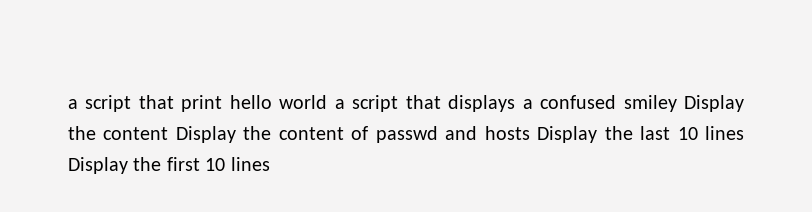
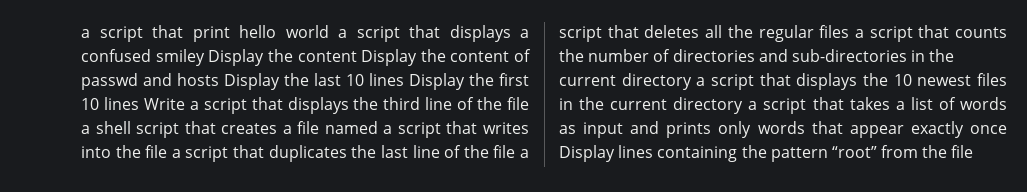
- a script that print hello world a script that displays a confused smiley Display the content Display the content of passwd and hosts Display the last 10 lines Display the first 10 lines
+ a script that print hello world a script that displays a confused smiley Display the content Display the content of passwd and hosts Display the last 10 lines Display the first 10 lines Write a script that displays the third line of the file a shell script that creates a file named a script that writes into the file a script that duplicates the last line of the file a script that deletes all the regular files a script that counts the number of directories and sub-directories in the current directory a script that displays the 10 newest files in the current directory a script that takes a list of words as input and prints only words that appear exactly once Display lines containing the pattern “root” from the file

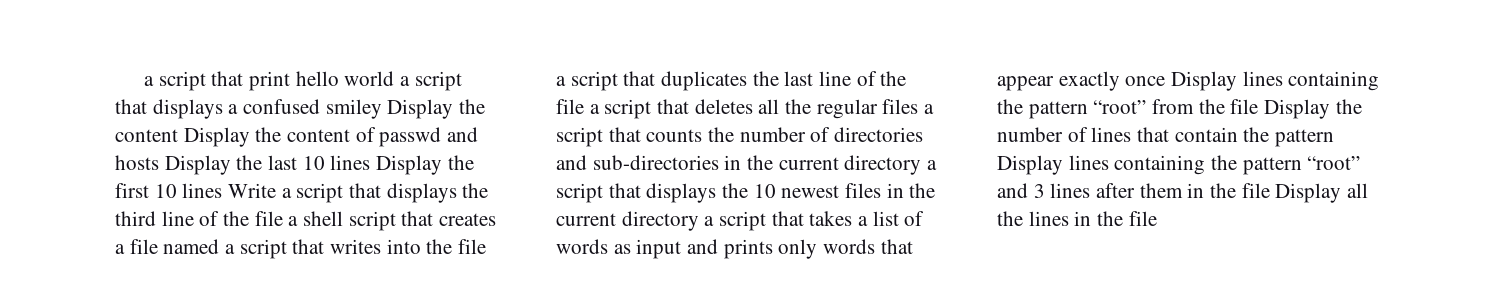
- a script that print hello world a script that displays a confused smiley Display the content Display the content of passwd and hosts Display the last 10 lines Display the first 10 lines Write a script that displays the third line of the file a shell script that creates a file named a script that writes into the file a script that duplicates the last line of the file a script that deletes all the regular files a script that counts the number of directories and sub-directories in the current directory a script that displays the 10 newest files in the current directory a script that takes a list of words as input and prints only words that appear exactly once Display lines containing the pattern “root” from the file
+ a script that print hello world a script that displays a confused smiley Display the content Display the content of passwd and hosts Display the last 10 lines Display the first 10 lines Write a script that displays the third line of the file a shell script that creates a file named a script that writes into the file a script that duplicates the last line of the file a script that deletes all the regular files a script that counts the number of directories and sub-directories in the current directory a script that displays the 10 newest files in the current directory a script that takes a list of words as input and prints only words that appear exactly once Display lines containing the pattern “root” from the file Display the number of lines that contain the pattern Display lines containing the pattern “root” and 3 lines after them in the file Display all the lines in the file

